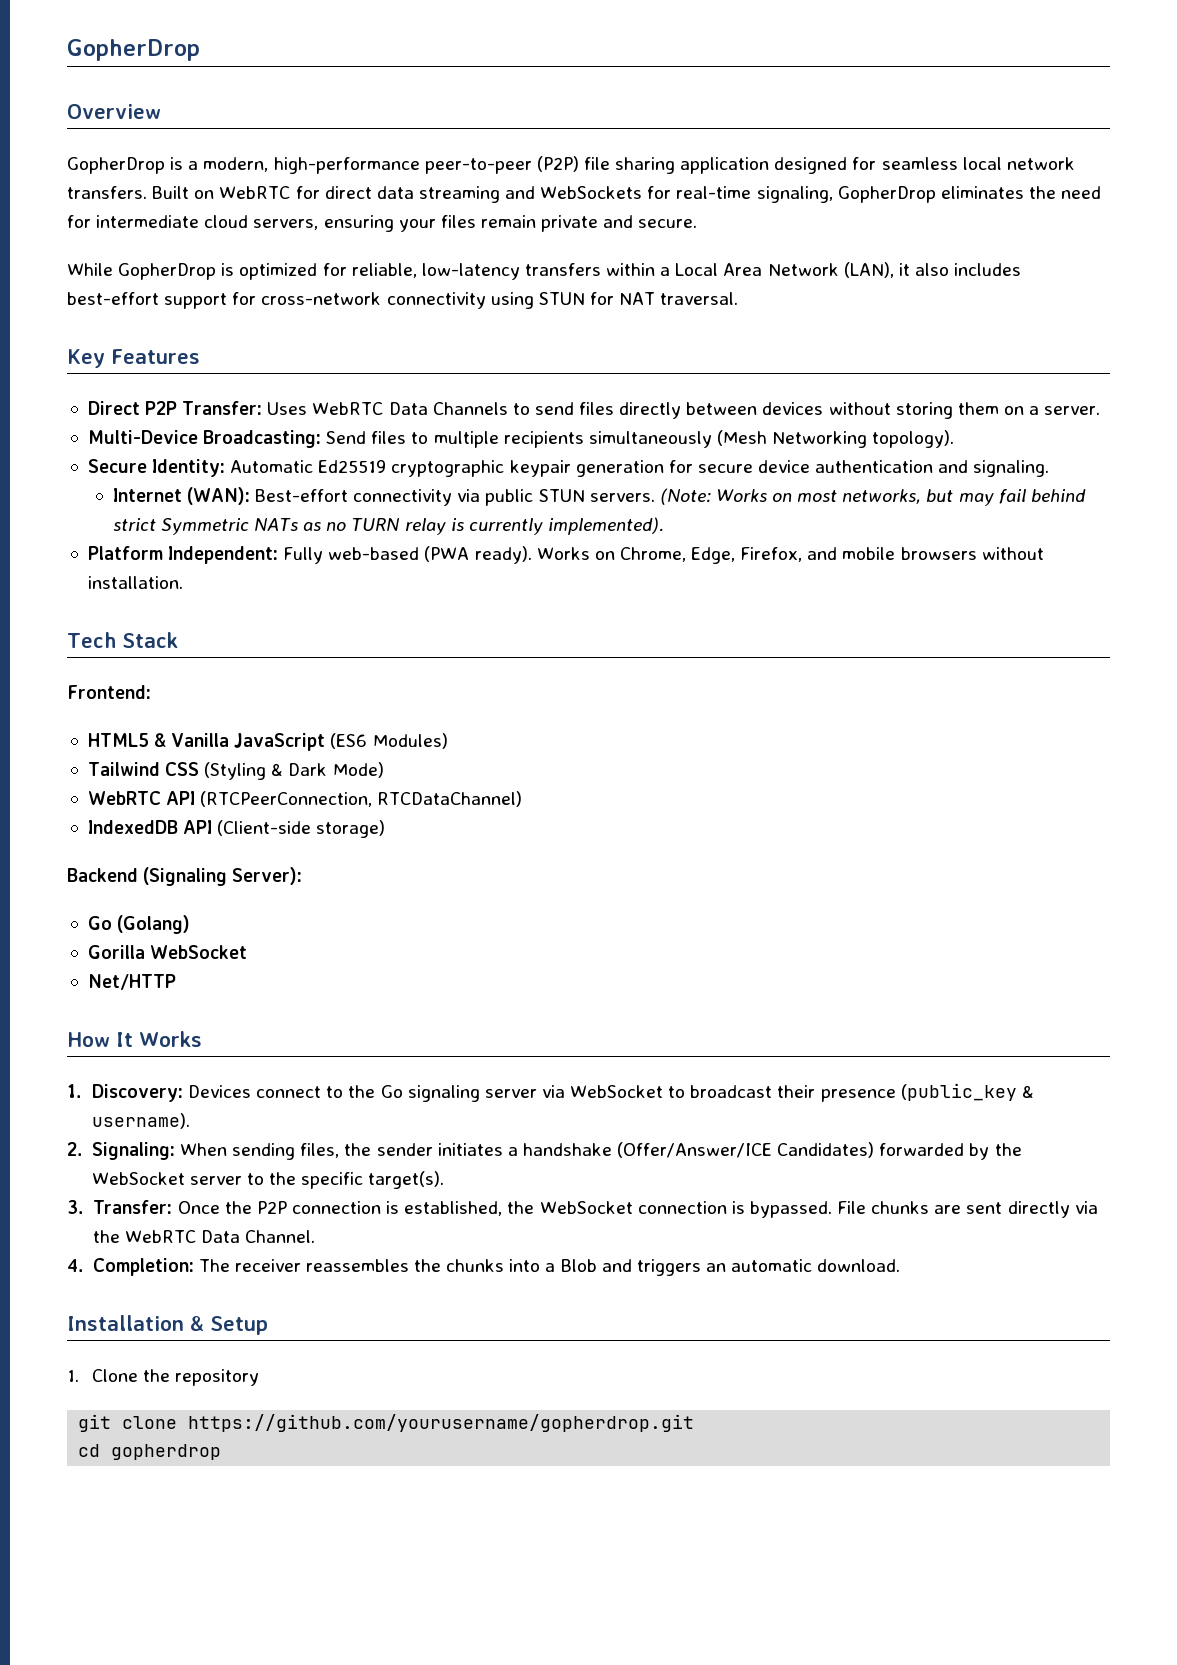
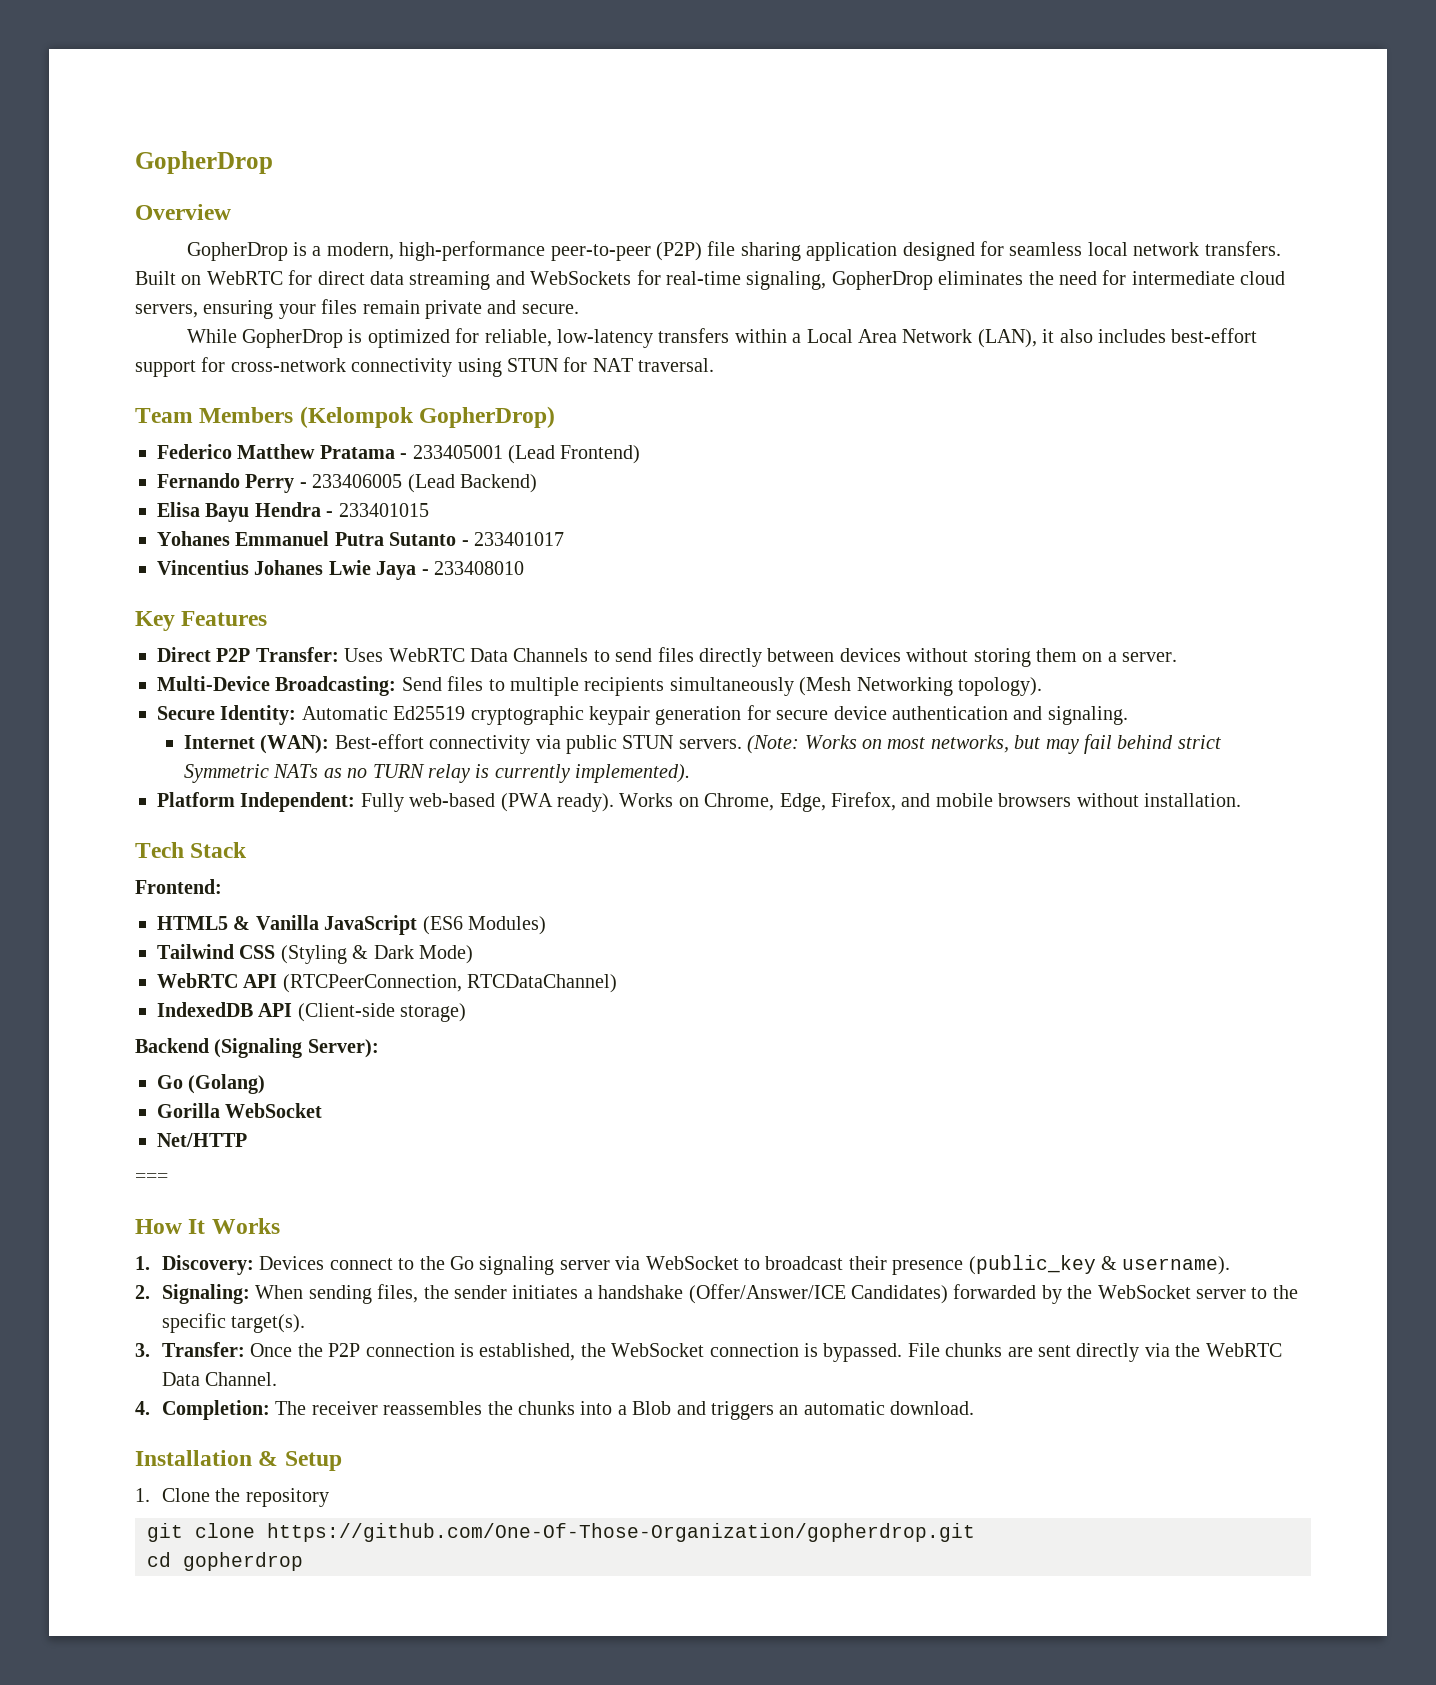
+ Team Members (Kelompok GopherDrop)
+ Federico Matthew Pratama - 233405001 (Lead Frontend)
+ Fernando Perry - 233406005 (Lead Backend)
+ Elisa Bayu Hendra - 233401015
+ Yohanes Emmanuel Putra Sutanto - 233401017
+ Vincentius Johanes Lwie Jaya - 233408010
+ ===
- git clone https://github.com/yourusername/gopherdrop.git
+ git clone https://github.com/One-Of-Those-Organization/gopherdrop.git

